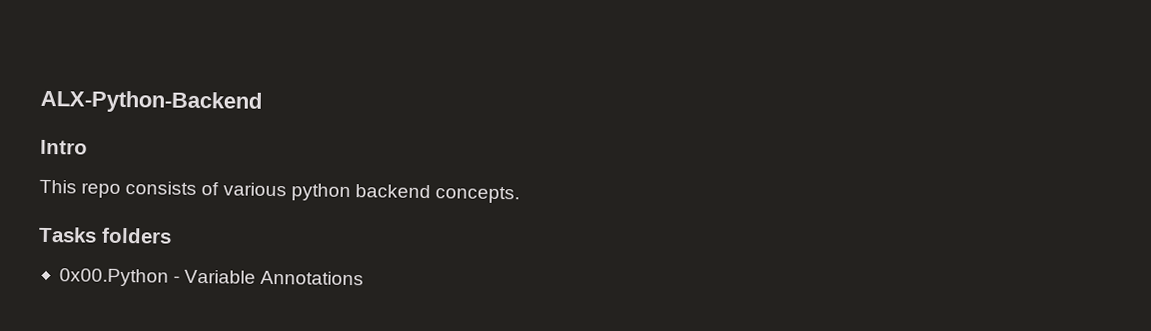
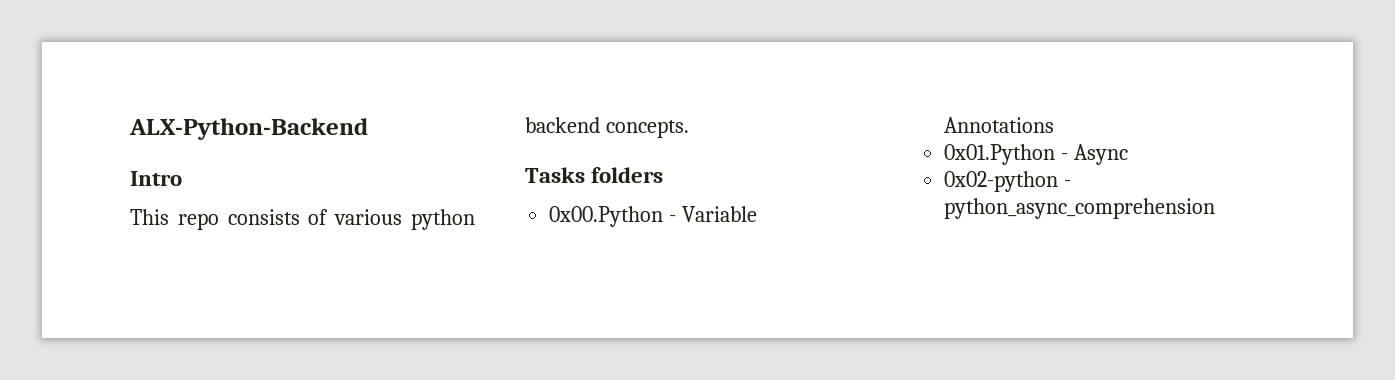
+ 0x01.Python - Async
+ 0x02-python - python_async_comprehension

